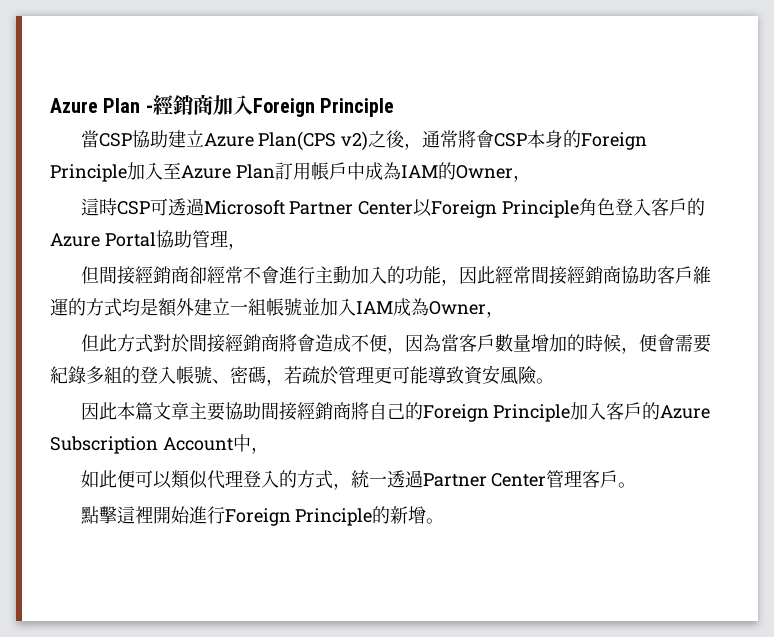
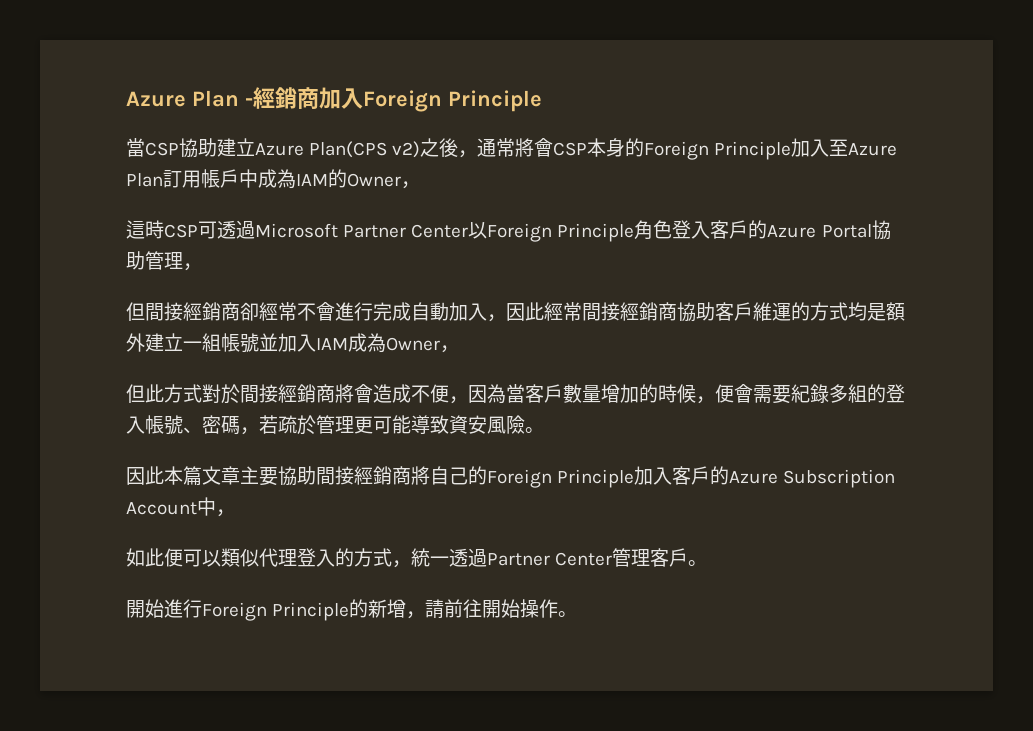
- 但間接經銷商卻經常不會進行主動加入的功能，因此經常間接經銷商協助客戶維運的方式均是額外建立一組帳號並加入IAM成為Owner，
+ 但間接經銷商卻經常不會進行完成自動加入，因此經常間接經銷商協助客戶維運的方式均是額外建立一組帳號並加入IAM成為Owner，
- 點擊這裡開始進行Foreign Principle的新增。
+ 開始進行Foreign Principle的新增，請前往開始操作。

